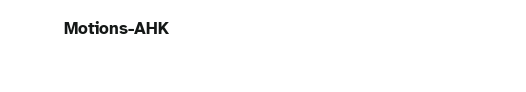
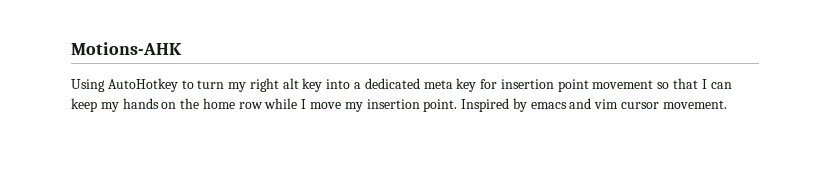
+ Using AutoHotkey to turn my right alt key into a dedicated meta key for insertion point movement so that I can keep my hands on the home row while I move my insertion point. Inspired by emacs and vim cursor movement.

